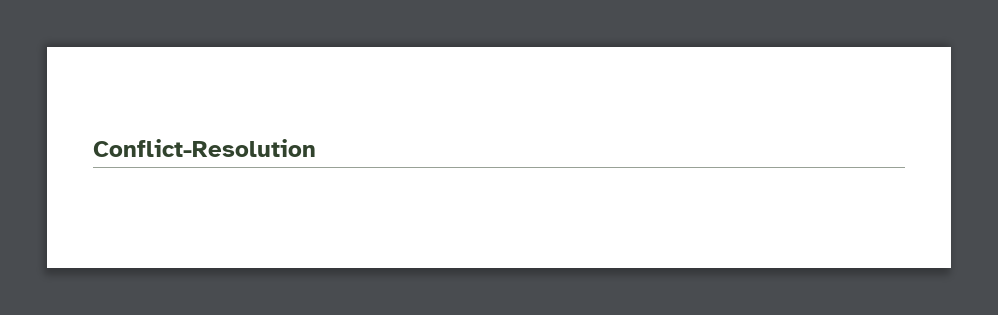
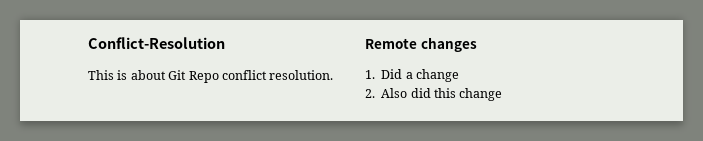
+ This is about Git Repo conflict resolution.
+ Remote changes
+ 1. Did a change
+ 2. Also did this change

